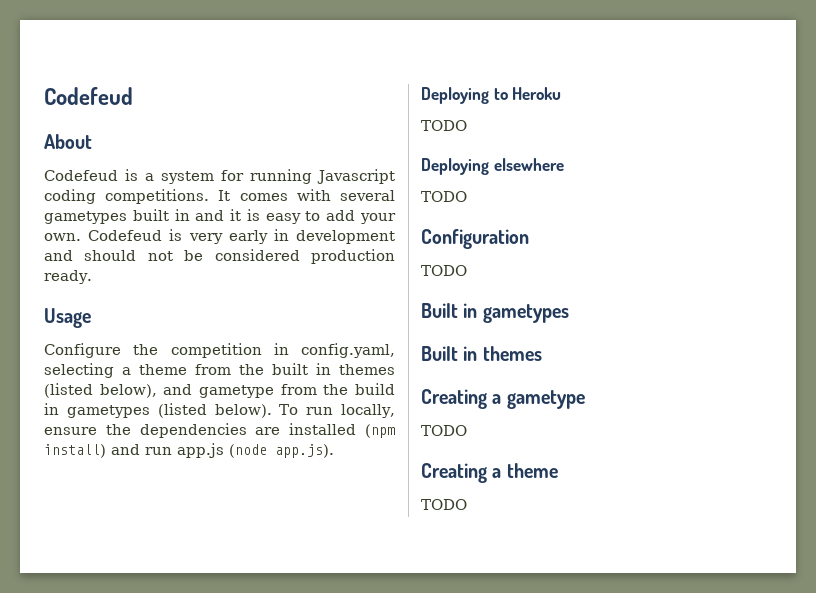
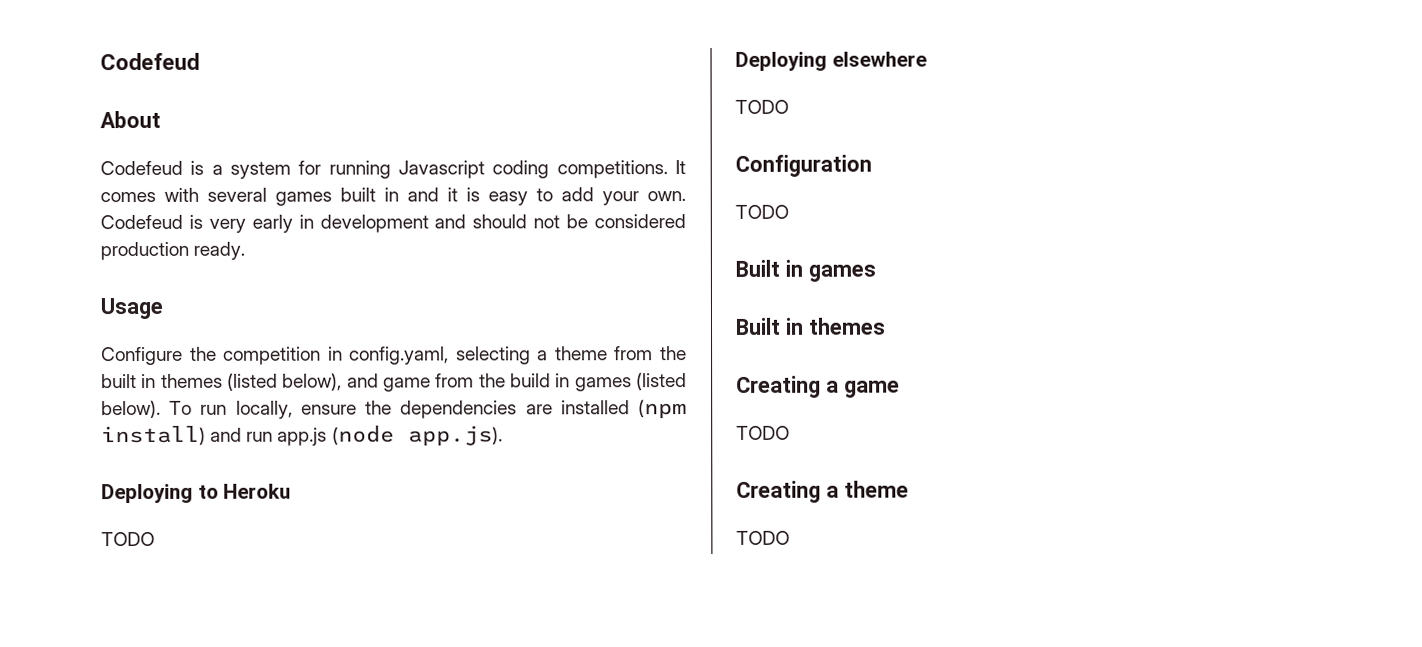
- It comes with several gametypes built in and it is easy to add your own.
+ It comes with several games built in and it is easy to add your own.
- Configure the competition in config.yaml, selecting a theme from the built in themes (listed below), and gametype from the build in gametypes (listed below).
+ Configure the competition in config.yaml, selecting a theme from the built in themes (listed below), and game from the build in games (listed below).
- Built in gametypes
+ Built in games
- Creating a gametype
+ Creating a game

